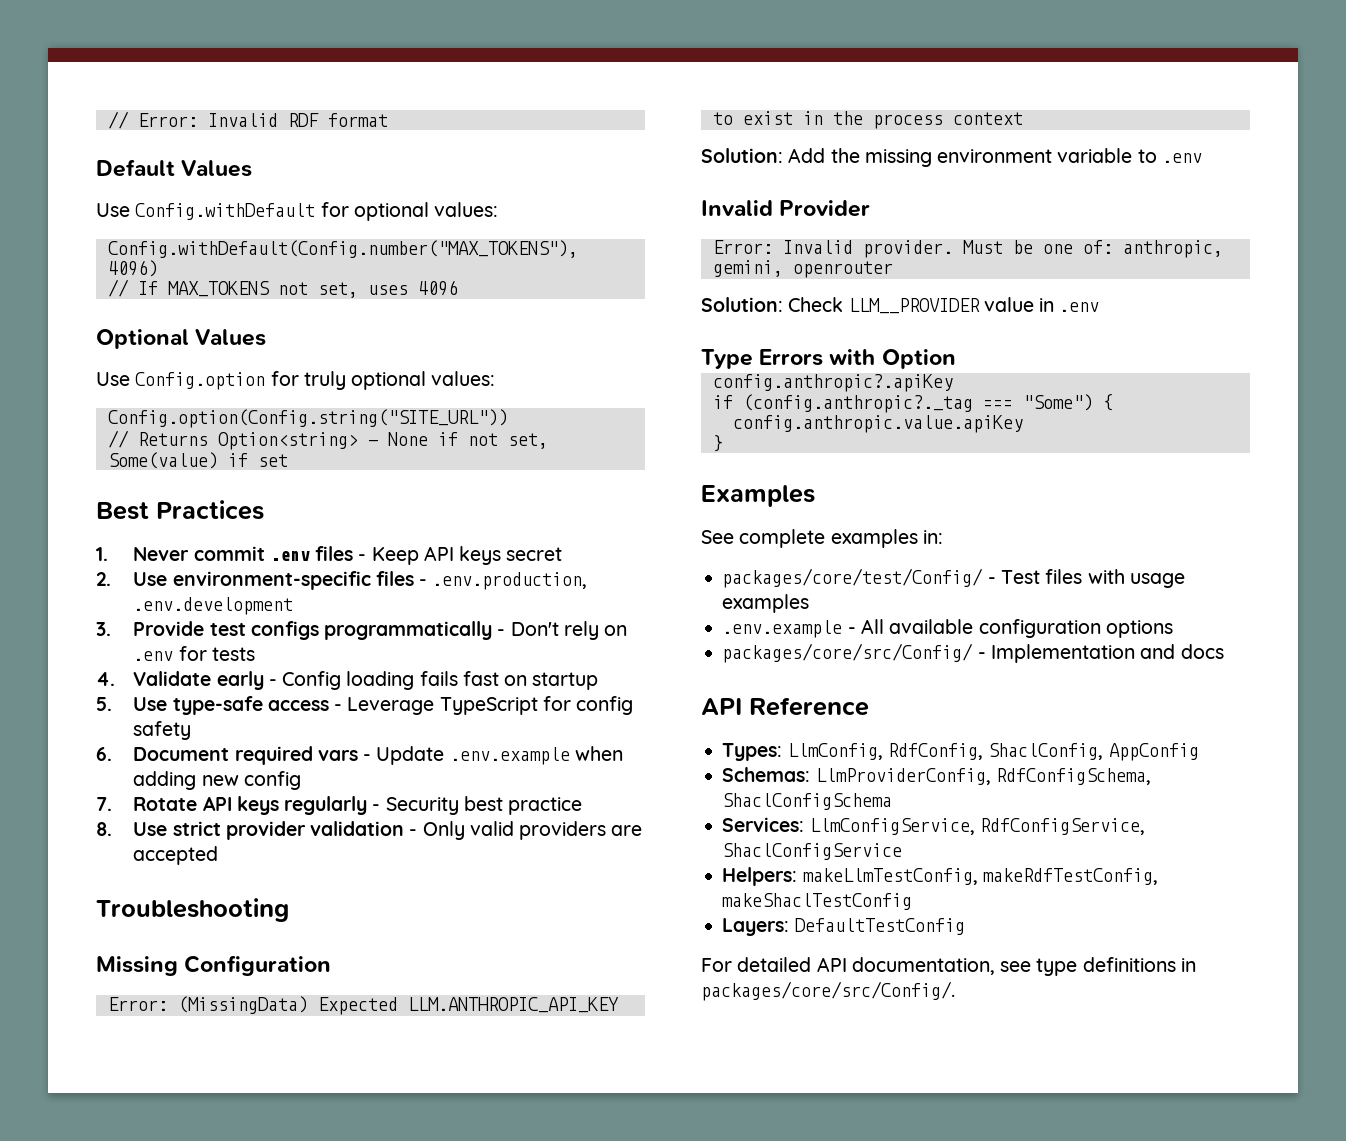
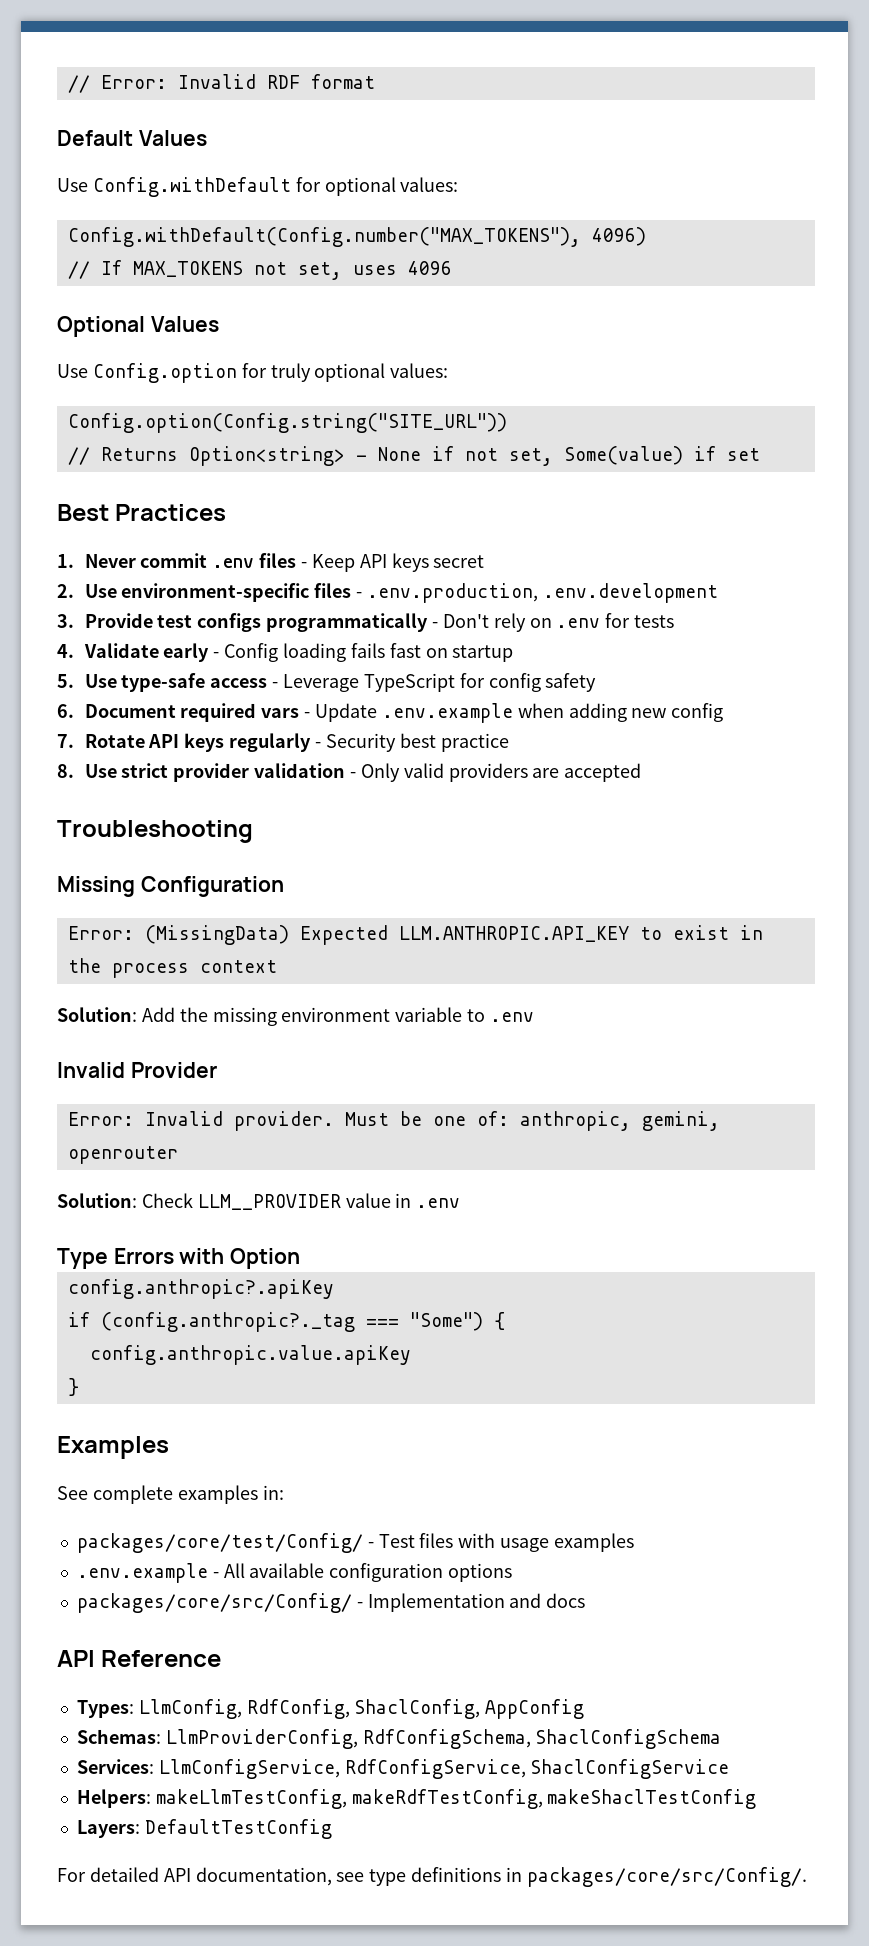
- Error: (MissingData) Expected LLM.ANTHROPIC_API_KEY to exist in the process context
+ Error: (MissingData) Expected LLM.ANTHROPIC.API_KEY to exist in the process context

